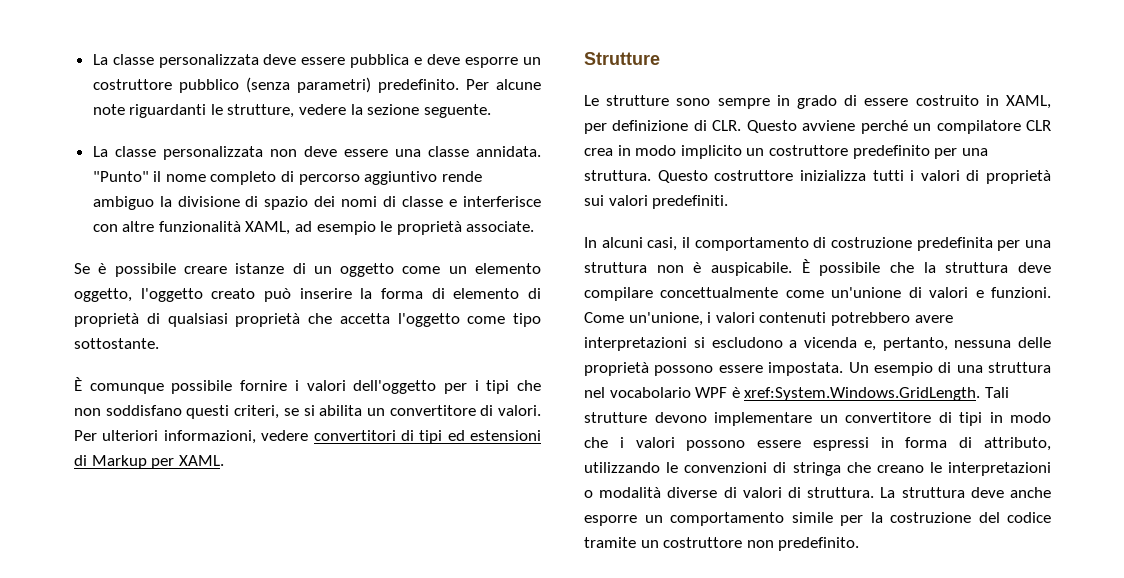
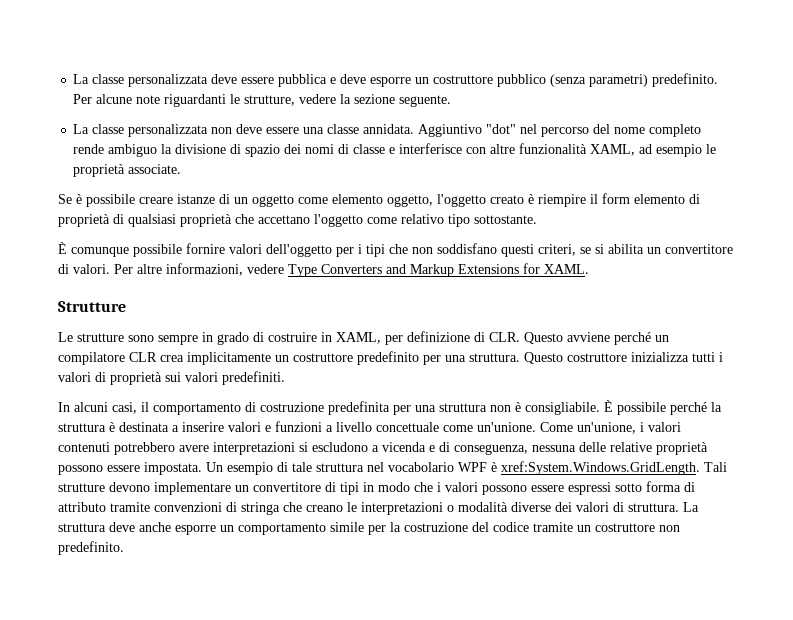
- "Punto" il nome completo di percorso aggiuntivo rende ambiguo la divisione di spazio dei nomi di classe e interferisce con altre funzionalità XAML, ad esempio le proprietà associate.
+ Aggiuntivo "dot" nel percorso del nome completo rende ambiguo la divisione di spazio dei nomi di classe e interferisce con altre funzionalità XAML, ad esempio le proprietà associate.
- Se è possibile creare istanze di un oggetto come un elemento oggetto, l'oggetto creato può inserire la forma di elemento di proprietà di qualsiasi proprietà che accetta l'oggetto come tipo sottostante.
+ Se è possibile creare istanze di un oggetto come elemento oggetto, l'oggetto creato è riempire il form elemento di proprietà di qualsiasi proprietà che accettano l'oggetto come relativo tipo sottostante.
- È comunque possibile fornire i valori dell'oggetto per i tipi che non soddisfano questi criteri, se si abilita un convertitore di valori.
+ È comunque possibile fornire valori dell'oggetto per i tipi che non soddisfano questi criteri, se si abilita un convertitore di valori.
- Per ulteriori informazioni, vedere convertitori di tipi ed estensioni di Markup per XAML.
+ Per altre informazioni, vedere Type Converters and Markup Extensions for XAML.
- Le strutture sono sempre in grado di essere costruito in XAML, per definizione di CLR. Questo avviene perché un compilatore CLR crea in modo implicito un costruttore predefinito per una struttura.
+ Le strutture sono sempre in grado di costruire in XAML, per definizione di CLR. Questo avviene perché un compilatore CLR crea implicitamente un costruttore predefinito per una struttura.
- In alcuni casi, il comportamento di costruzione predefinita per una struttura non è auspicabile.
+ In alcuni casi, il comportamento di costruzione predefinita per una struttura non è consigliabile.
- È possibile che la struttura deve compilare concettualmente come un'unione di valori e funzioni.
+ È possibile perché la struttura è destinata a inserire valori e funzioni a livello concettuale come un'unione.
- Come un'unione, i valori contenuti potrebbero avere interpretazioni si escludono a vicenda e, pertanto, nessuna delle proprietà possono essere impostata.
+ Come un'unione, i valori contenuti potrebbero avere interpretazioni si escludono a vicenda e di conseguenza, nessuna delle relative proprietà possono essere impostata.
- Un esempio di una struttura nel vocabolario WPF è xref:System.Windows.GridLength. Tali strutture devono implementare un convertitore di tipi in modo che i valori possono essere espressi in forma di attributo, utilizzando le convenzioni di stringa che creano le interpretazioni o modalità diverse di valori di struttura.
+ Un esempio di tale struttura nel vocabolario WPF è xref:System.Windows.GridLength. Tali strutture devono implementare un convertitore di tipi in modo che i valori possono essere espressi sotto forma di attributo tramite convenzioni di stringa che creano le interpretazioni o modalità diverse dei valori di struttura.

